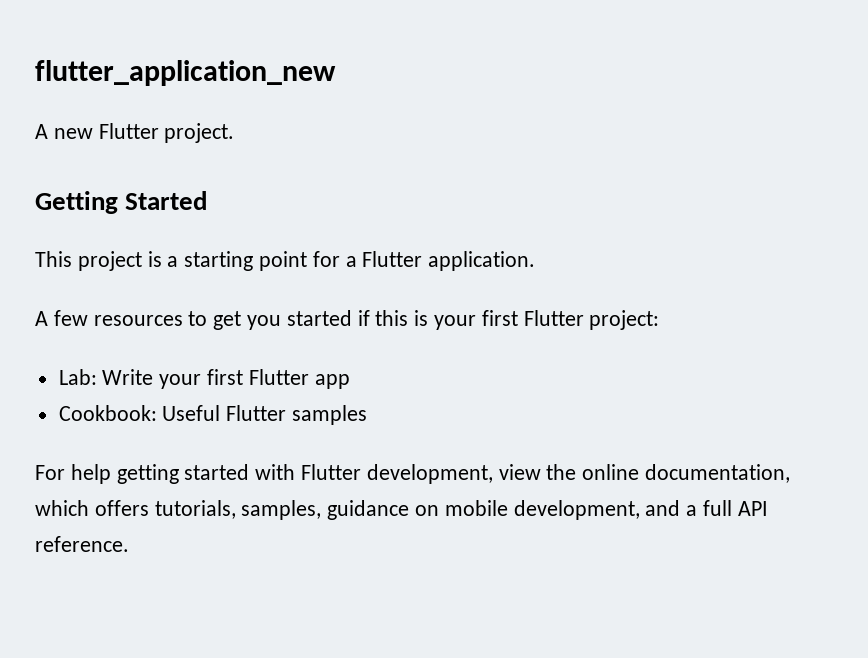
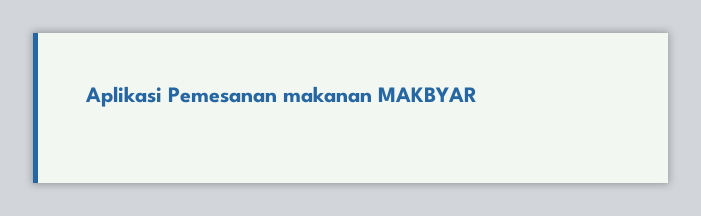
- flutter_application_new
- A new Flutter project.
- Getting Started
- This project is a starting point for a Flutter application.
- A few resources to get you started if this is your first Flutter project:
- Lab: Write your first Flutter app
- Cookbook: Useful Flutter samples
- For help getting started with Flutter development, view the online documentation, which offers tutorials, samples, guidance on mobile development, and a full API reference.
+ Aplikasi Pemesanan makanan MAKBYAR

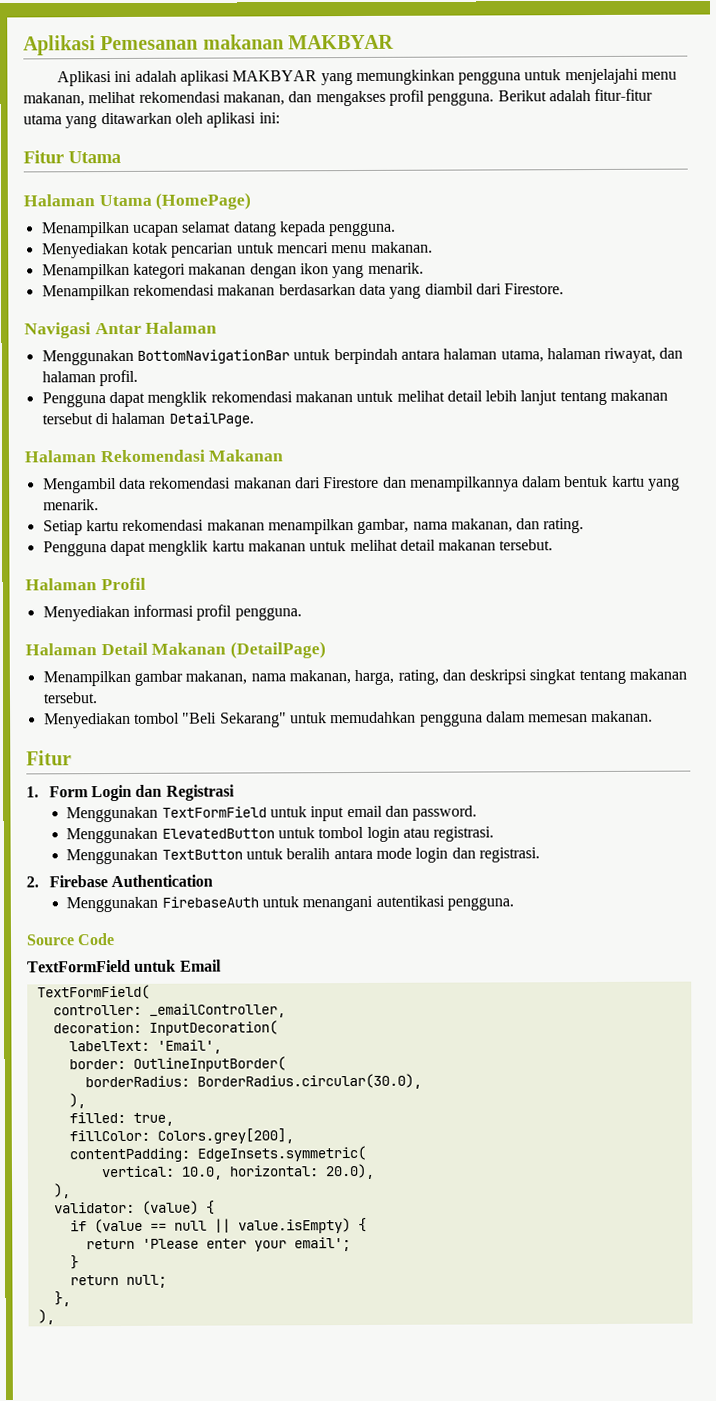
+ Aplikasi ini adalah aplikasi MAKBYAR yang memungkinkan pengguna untuk menjelajahi menu makanan, melihat rekomendasi makanan, dan mengakses profil pengguna. Berikut adalah fitur-fitur utama yang ditawarkan oleh aplikasi ini:
+ Fitur Utama
+ Halaman Utama (HomePage)
+ Menampilkan ucapan selamat datang kepada pengguna.
+ Menyediakan kotak pencarian untuk mencari menu makanan.
+ Menampilkan kategori makanan dengan ikon yang menarik.
+ Menampilkan rekomendasi makanan berdasarkan data yang diambil dari Firestore.
+ Navigasi Antar Halaman
+ Menggunakan BottomNavigationBar untuk berpindah antara halaman utama, halaman riwayat, dan halaman profil.
+ Pengguna dapat mengklik rekomendasi makanan untuk melihat detail lebih lanjut tentang makanan tersebut di halaman DetailPage.
+ Halaman Rekomendasi Makanan
+ Mengambil data rekomendasi makanan dari Firestore dan menampilkannya dalam bentuk kartu yang menarik.
+ Setiap kartu rekomendasi makanan menampilkan gambar, nama makanan, dan rating.
+ Pengguna dapat mengklik kartu makanan untuk melihat detail makanan tersebut.
+ Halaman Profil
+ Menyediakan informasi profil pengguna.
+ Halaman Detail Makanan (DetailPage)
+ Menampilkan gambar makanan, nama makanan, harga, rating, dan deskripsi singkat tentang makanan tersebut.
+ Menyediakan tombol "Beli Sekarang" untuk memudahkan pengguna dalam memesan makanan.
+ Fitur
+ 1. Form Login dan Registrasi
+ Menggunakan TextFormField untuk input email dan password.
+ Menggunakan ElevatedButton untuk tombol login atau registrasi.
+ Menggunakan TextButton untuk beralih antara mode login dan registrasi.
+ 2. Firebase Authentication
+ Menggunakan FirebaseAuth untuk menangani autentikasi pengguna.
+ Source Code
+ TextFormField untuk Email
+ TextFormField(
+ controller: _emailController,
+ decoration: InputDecoration(
+ labelText: 'Email',
+ border: OutlineInputBorder(
+ borderRadius: BorderRadius.circular(30.0),
+ ),
+ filled: true,
+ fillColor: Colors.grey[200],
+ contentPadding: EdgeInsets.symmetric(
+ vertical: 10.0, horizontal: 20.0),
+ ),
+ validator: (value) {
+ if (value == null || value.isEmpty) {
+ return 'Please enter your email';
+ }
+ return null;
+ },
+ ),

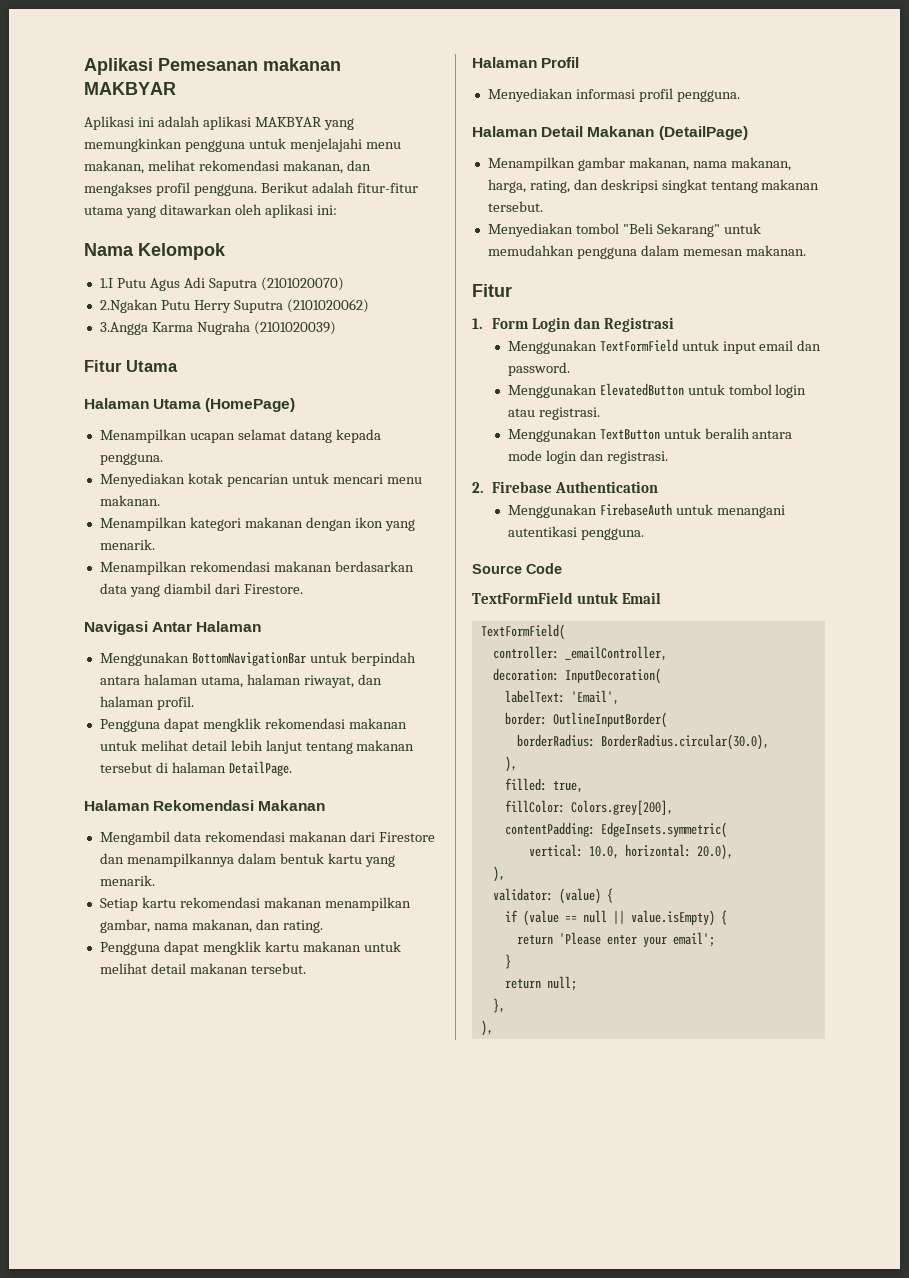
+ Nama Kelompok
+ 1.I Putu Agus Adi Saputra (2101020070)
+ 2.Ngakan Putu Herry Suputra (2101020062)
+ 3.Angga Karma Nugraha (2101020039)

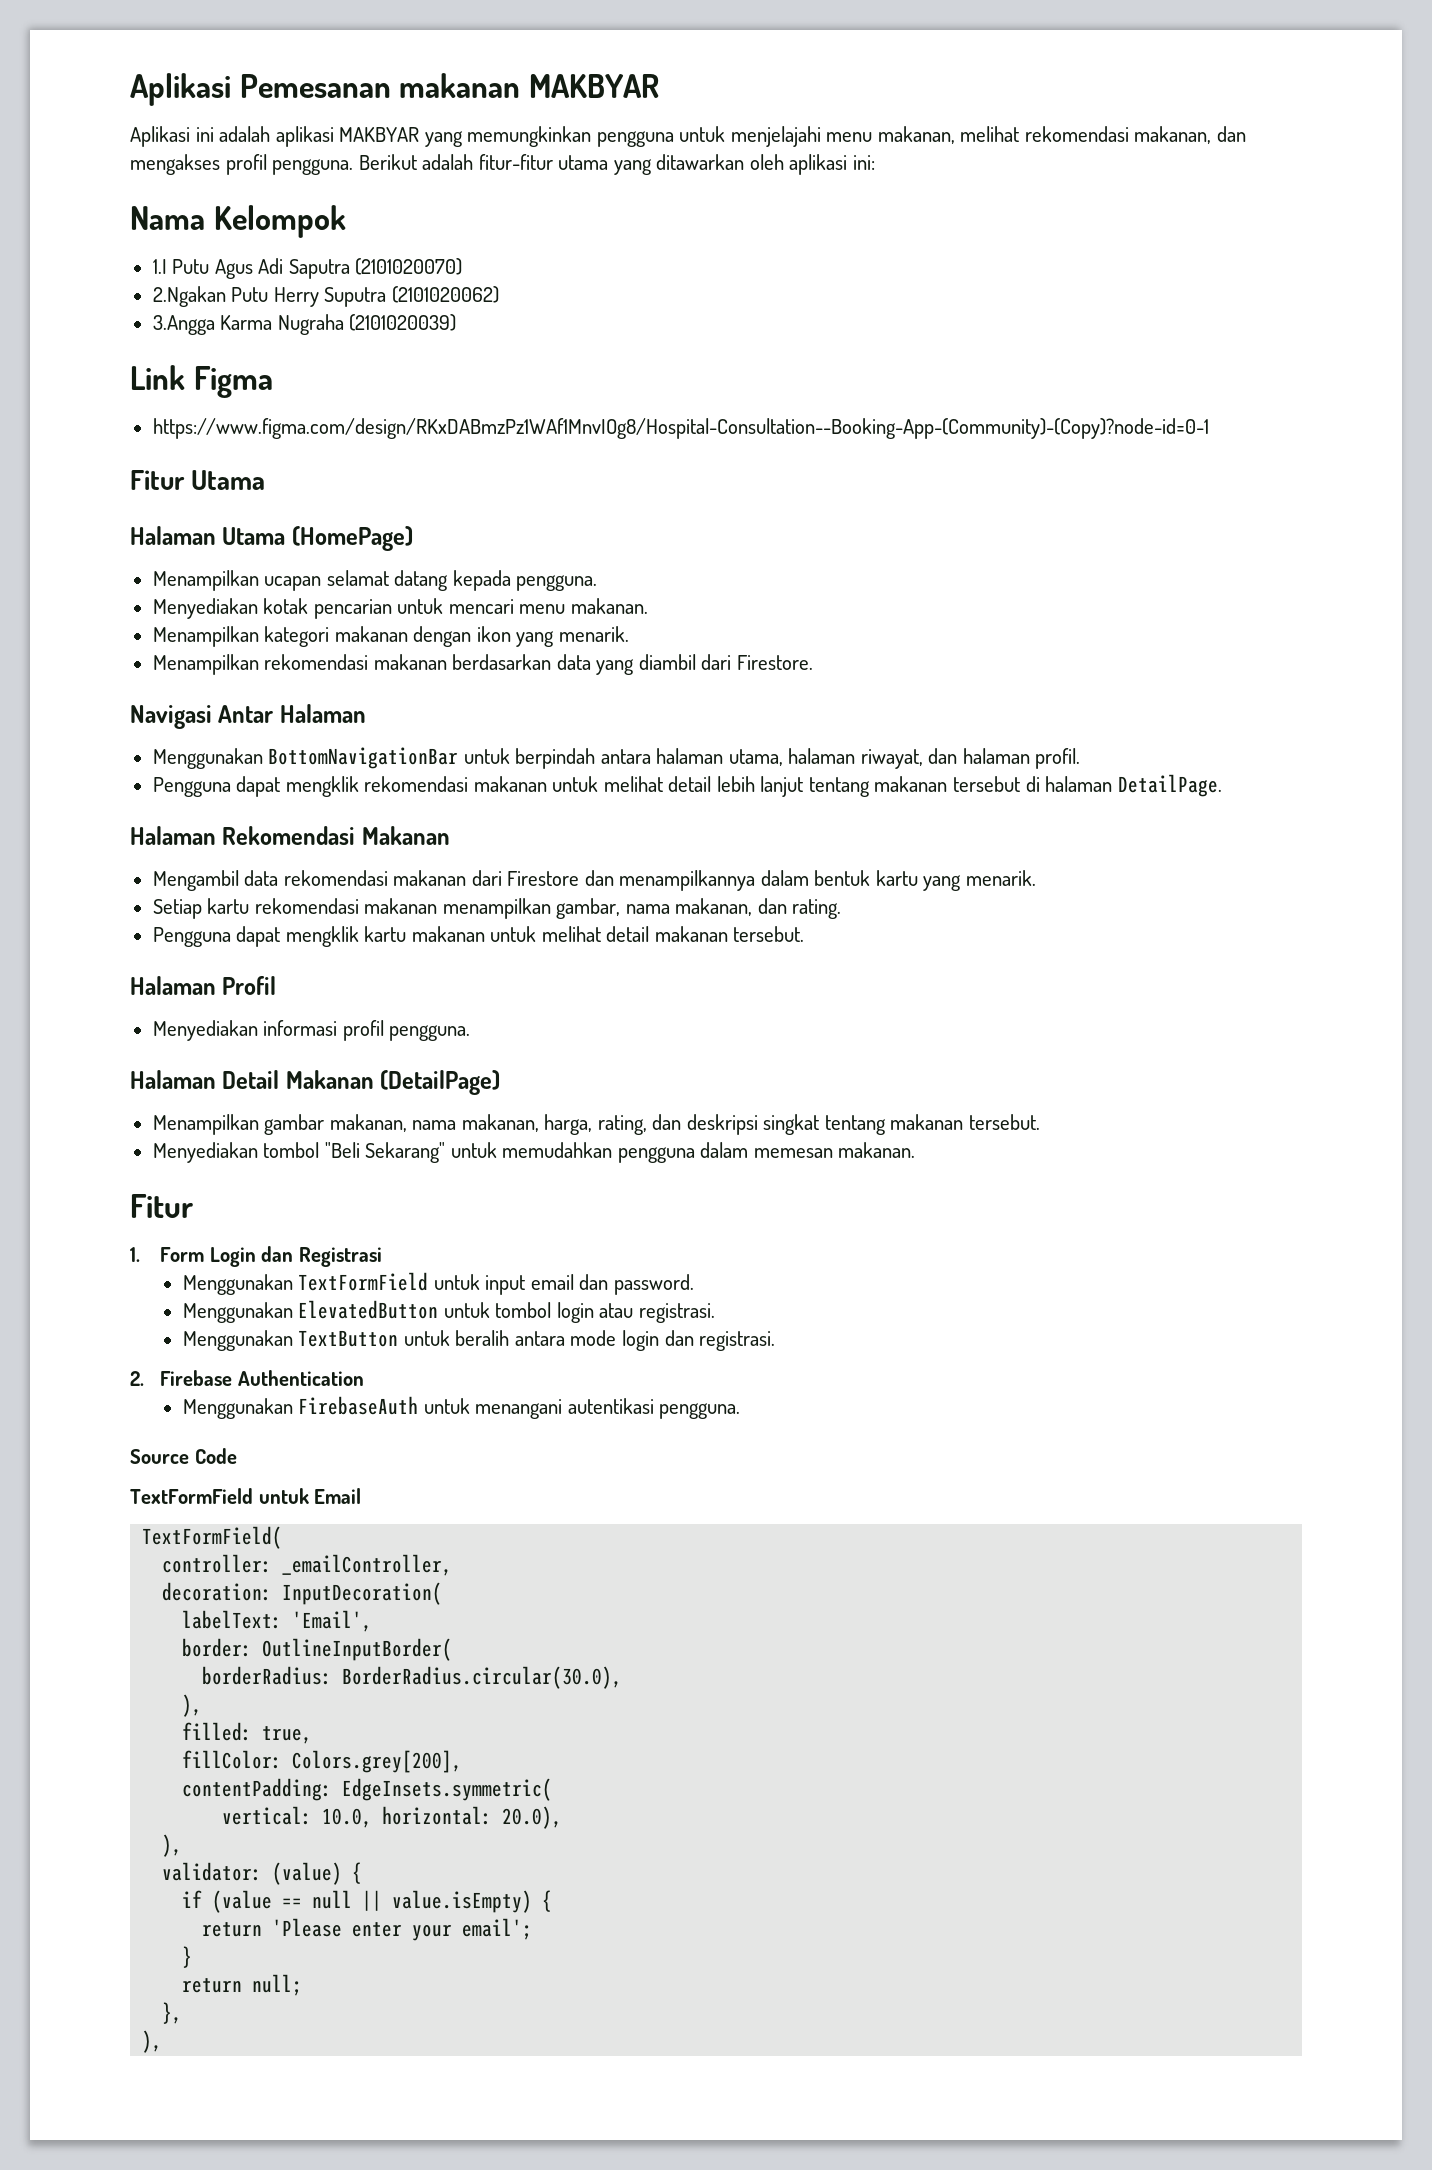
+ Link Figma
+ https://www.figma.com/design/RKxDABmzPz1WAf1MnvIOg8/Hospital-Consultation--Booking-App-(Community)-(Copy)?node-id=0-1

